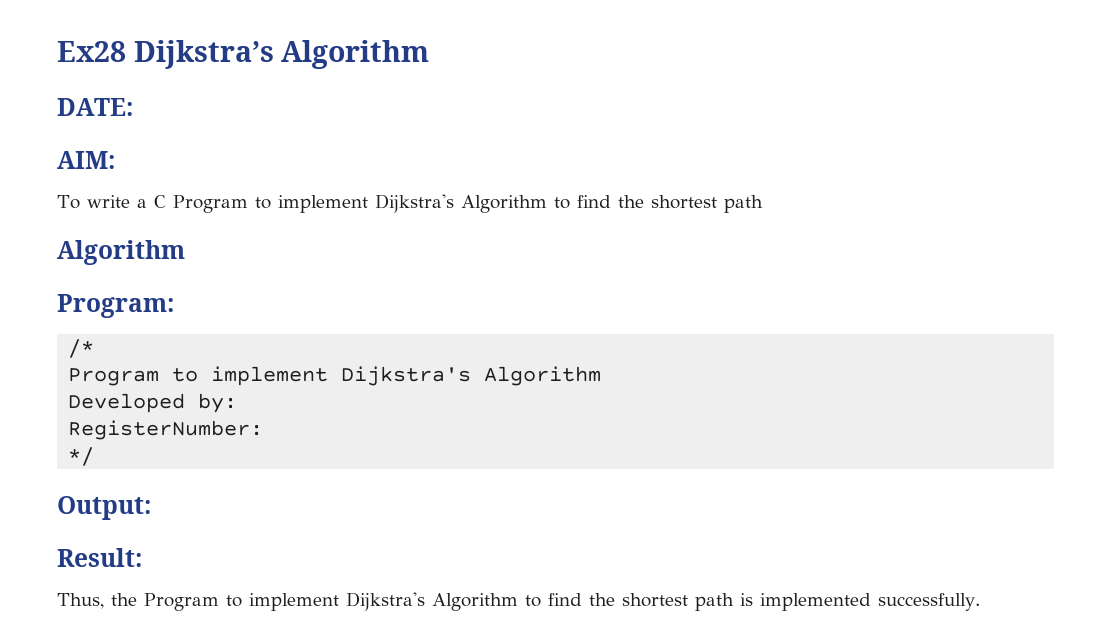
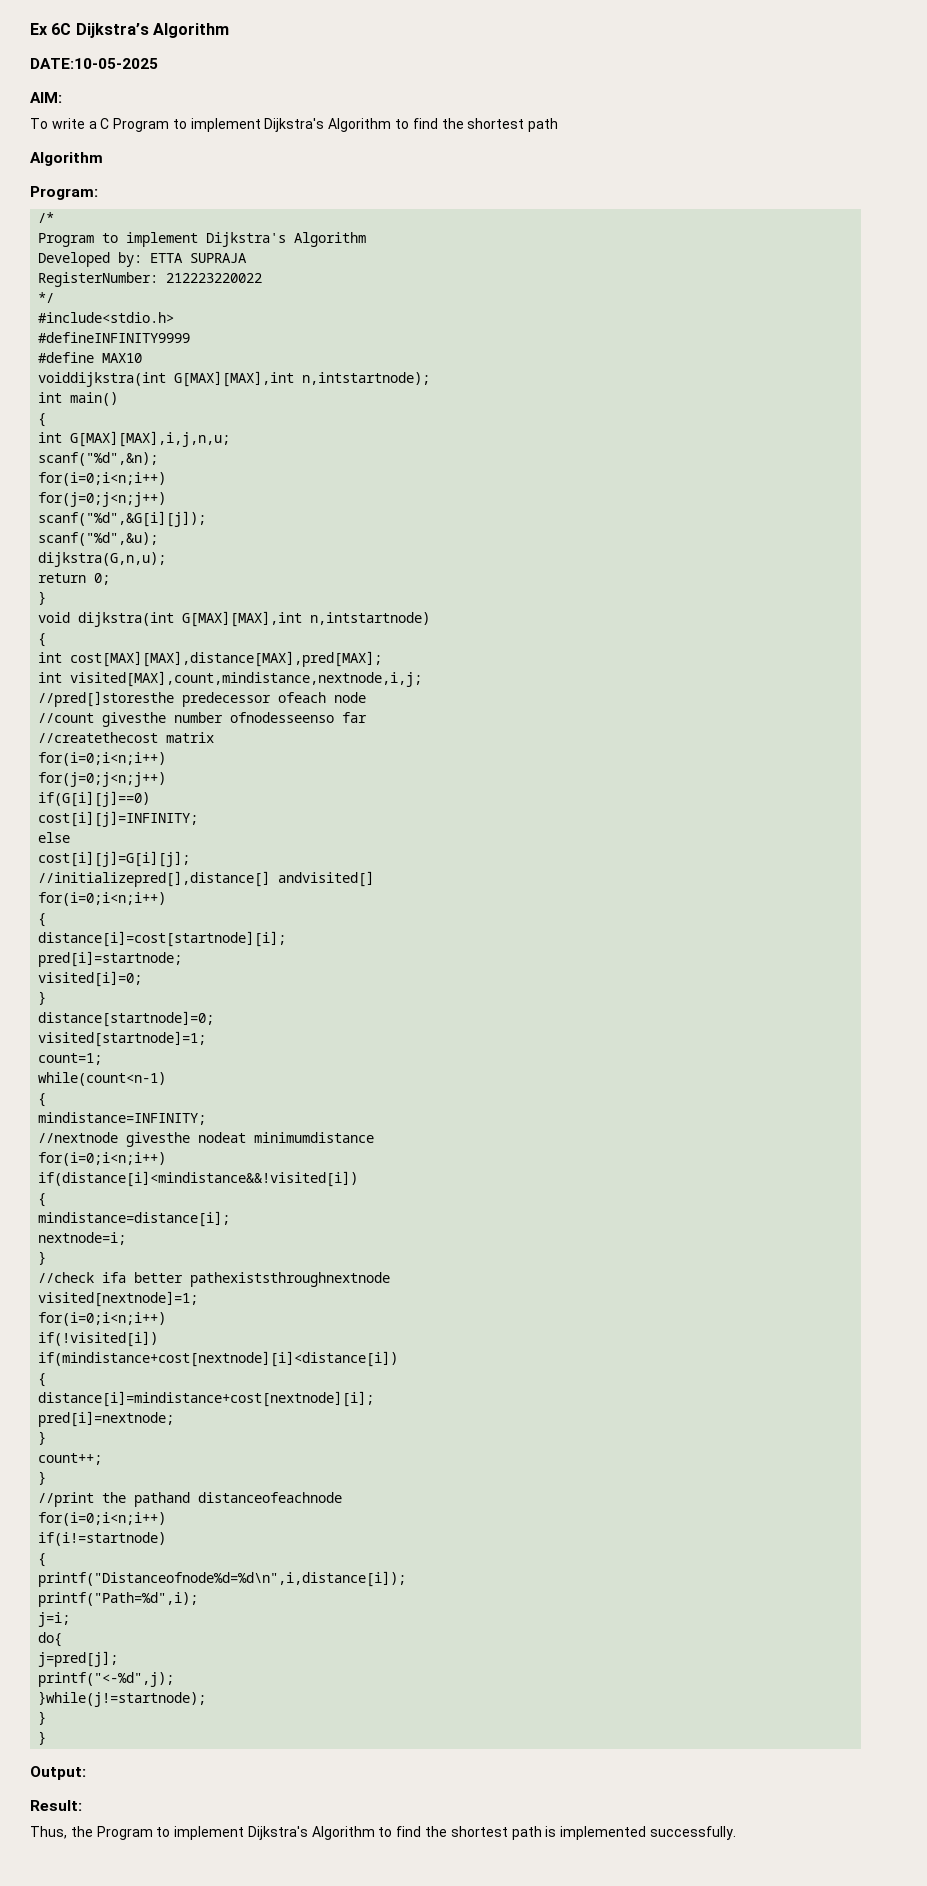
- Ex28 Dijkstra’s Algorithm
- DATE:
+ Ex 6C Dijkstra’s Algorithm
+ DATE:10-05-2025
- Developed by:
+ Developed by: ETTA SUPRAJA
- RegisterNumber:
+ RegisterNumber: 212223220022
+ #include<stdio.h>
+ #defineINFINITY9999
+ #define MAX10
+ voiddijkstra(int G[MAX][MAX],int n,intstartnode);
+ int main()
+ {
+ int G[MAX][MAX],i,j,n,u;
+ scanf("%d",&n);
+ for(i=0;i<n;i++)
+ for(j=0;j<n;j++)
+ scanf("%d",&G[i][j]);
+ scanf("%d",&u);
+ dijkstra(G,n,u);
+ return 0;
+ }
+ void dijkstra(int G[MAX][MAX],int n,intstartnode)
+ {
+ int cost[MAX][MAX],distance[MAX],pred[MAX];
+ int visited[MAX],count,mindistance,nextnode,i,j;
+ //pred[]storesthe predecessor ofeach node
+ //count givesthe number ofnodesseenso far
+ //createthecost matrix
+ for(i=0;i<n;i++)
+ for(j=0;j<n;j++)
+ if(G[i][j]==0)
+ cost[i][j]=INFINITY;
+ else
+ cost[i][j]=G[i][j];
+ //initializepred[],distance[] andvisited[]
+ for(i=0;i<n;i++)
+ {
+ distance[i]=cost[startnode][i];
+ pred[i]=startnode;
+ visited[i]=0;
+ }
+ distance[startnode]=0;
+ visited[startnode]=1;
+ count=1;
+ while(count<n-1)
+ {
+ mindistance=INFINITY;
+ //nextnode givesthe nodeat minimumdistance
+ for(i=0;i<n;i++)
+ if(distance[i]<mindistance&&!visited[i])
+ {
+ mindistance=distance[i];
+ nextnode=i;
+ }
+ //check ifa better pathexiststhroughnextnode
+ visited[nextnode]=1;
+ for(i=0;i<n;i++)
+ if(!visited[i])
+ if(mindistance+cost[nextnode][i]<distance[i])
+ {
+ distance[i]=mindistance+cost[nextnode][i];
+ pred[i]=nextnode;
+ }
+ count++;
+ }
+ //print the pathand distanceofeachnode
+ for(i=0;i<n;i++)
+ if(i!=startnode)
+ {
+ printf("Distanceofnode%d=%d\n",i,distance[i]);
+ printf("Path=%d",i);
+ j=i;
+ do{
+ j=pred[j];
+ printf("<-%d",j);
+ }while(j!=startnode);
+ }
+ }

